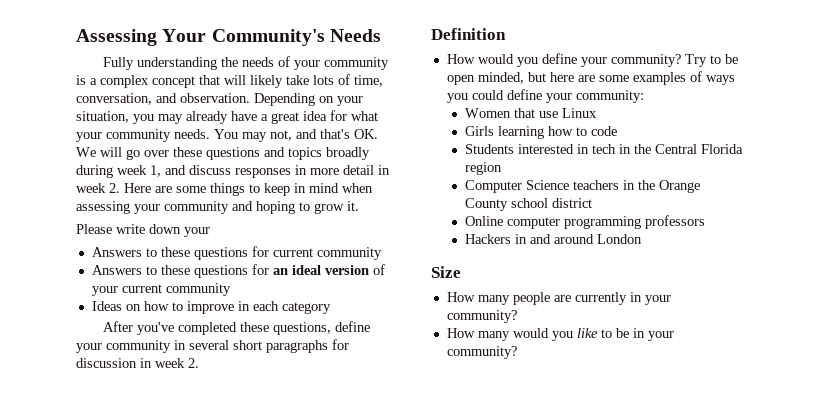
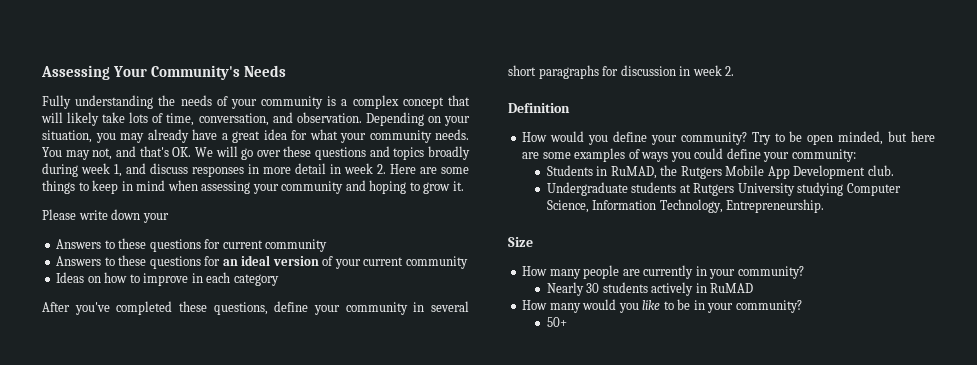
- Women that use Linux
- Girls learning how to code
- Students interested in tech in the Central Florida region
- Computer Science teachers in the Orange County school district
- Online computer programming professors
- Hackers in and around London
+ Students in RuMAD, the Rutgers Mobile App Development club.
+ Undergraduate students at Rutgers University studying Computer Science, Information Technology, Entrepreneurship.
+ Nearly 30 students actively in RuMAD
+ 50+

